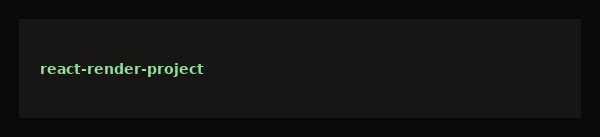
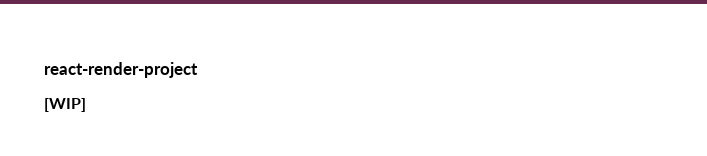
+ [WIP]

